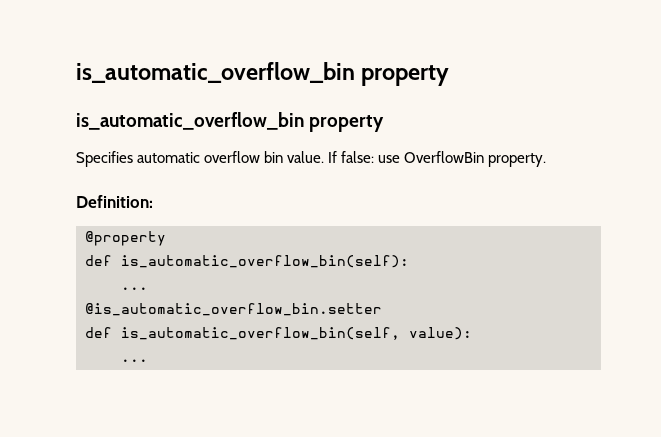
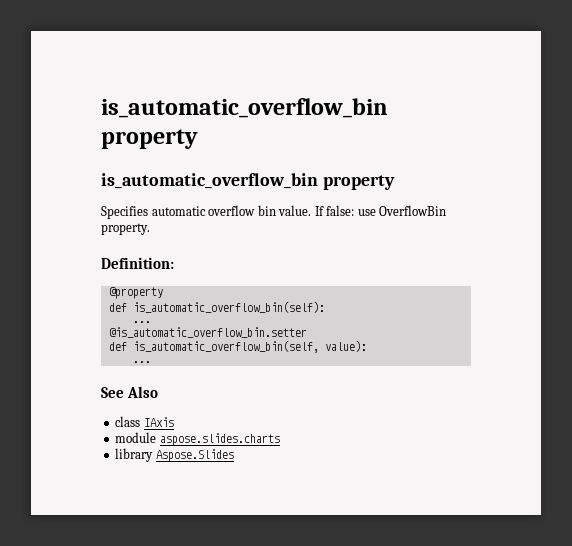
+ See Also
+ class IAxis
+ module aspose.slides.charts
+ library Aspose.Slides

